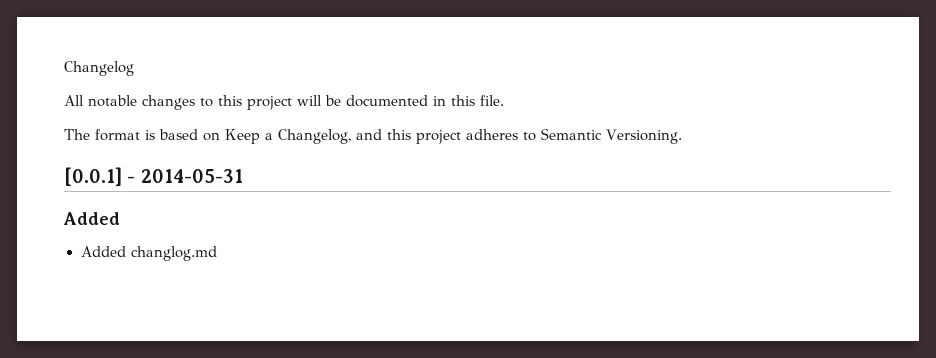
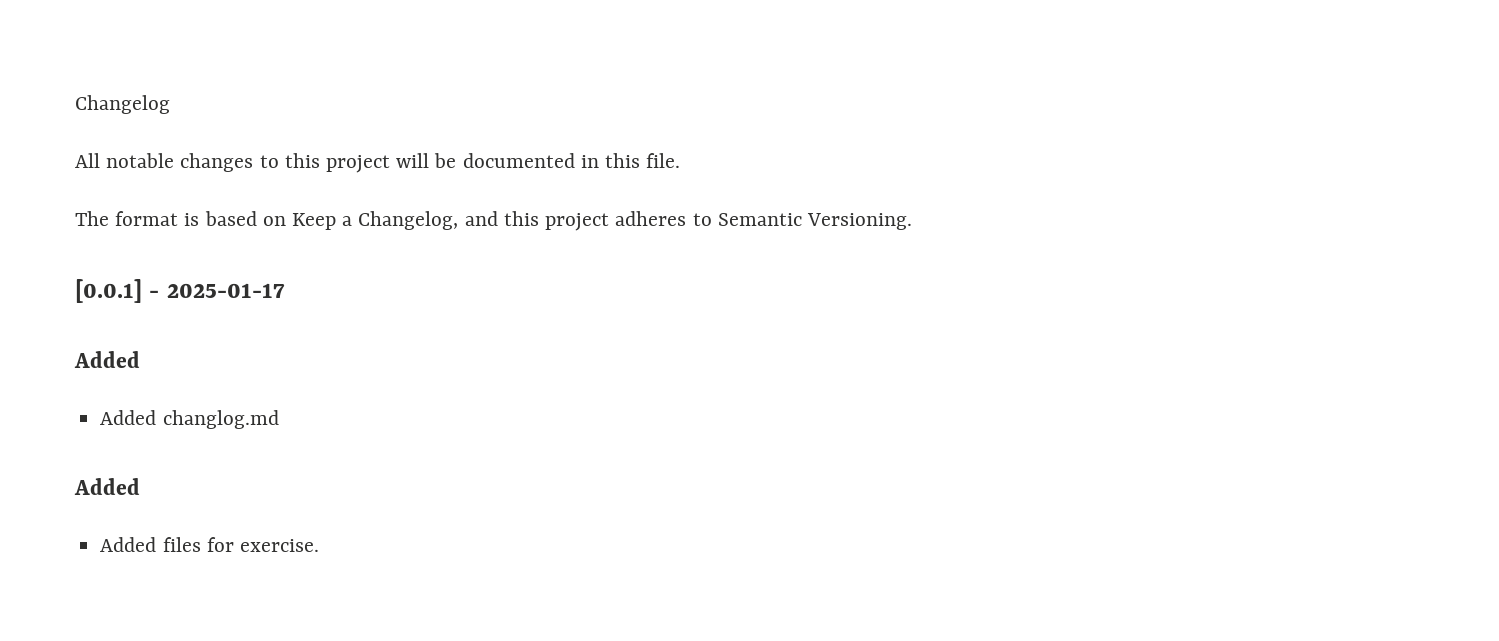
- [0.0.1] - 2014-05-31
+ [0.0.1] - 2025-01-17
  Added changlog.md
+ Added
+ Added files for exercise.

